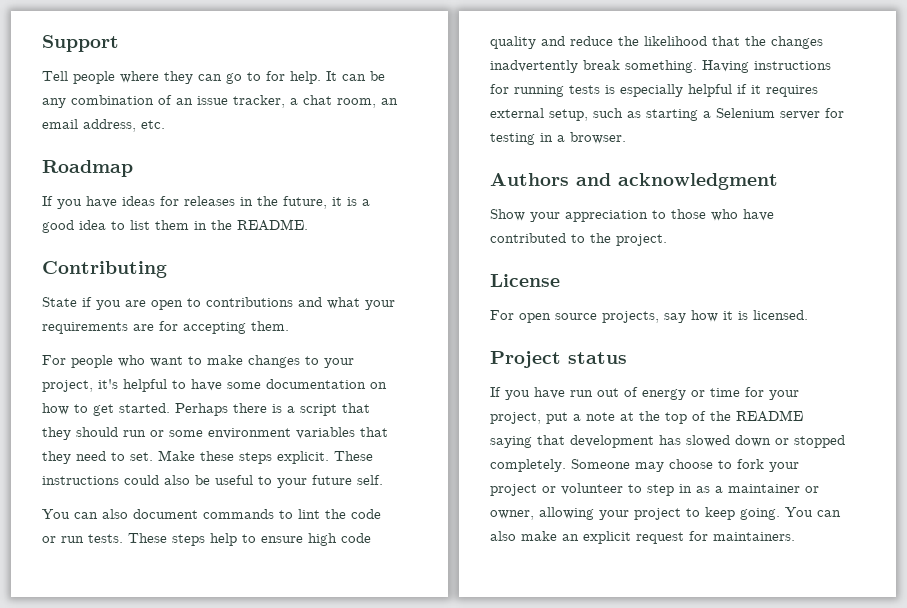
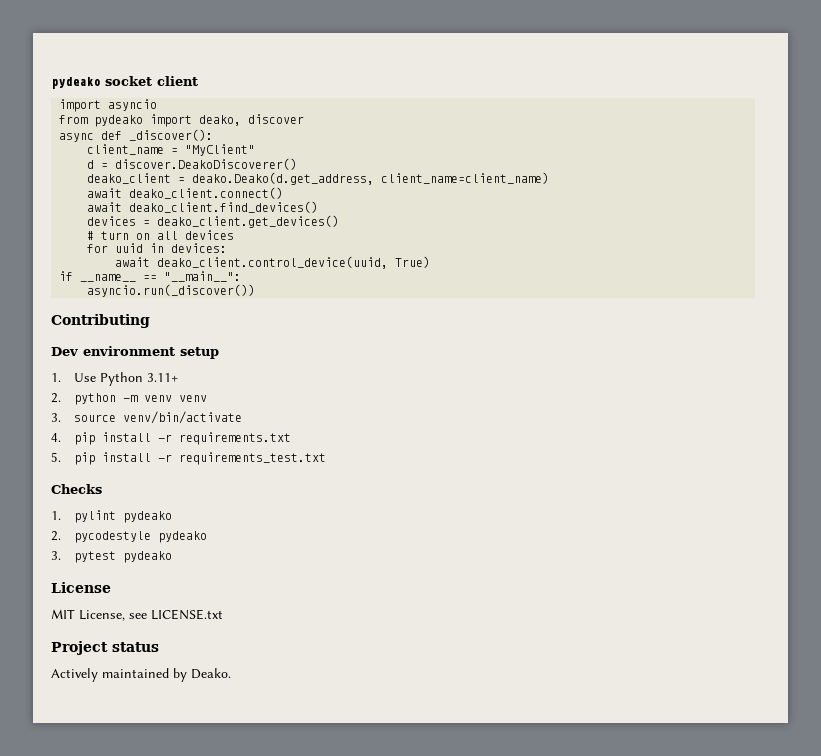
- Support
- Tell people where they can go to for help. It can be any combination of an issue tracker, a chat room, an email address, etc.
- Roadmap
- If you have ideas for releases in the future, it is a good idea to list them in the README.
+ pydeako socket client
+ import asyncio
+ from pydeako import deako, discover
+ async def _discover():
+ client_name = "MyClient"
+ d = discover.DeakoDiscoverer()
+ deako_client = deako.Deako(d.get_address, client_name=client_name)
+ await deako_client.connect()
+ await deako_client.find_devices()
+ devices = deako_client.get_devices()
+ # turn on all devices
+ for uuid in devices:
+ await deako_client.control_device(uuid, True)
+ if __name__ == "__main__":
+ asyncio.run(_discover())
  Contributing
- State if you are open to contributions and what your requirements are for accepting them.
- For people who want to make changes to your project, it's helpful to have some documentation on how to get started. Perhaps there is a script that they should run or some environment variables that they need to set. Make these steps explicit. These instructions could also be useful to your future self.
- You can also document commands to lint the code or run tests. These steps help to ensure high code quality and reduce the likelihood that the changes inadvertently break something. Having instructions for running tests is especially helpful if it requires external setup, such as starting a Selenium server for testing in a browser.
- Authors and acknowledgment
- Show your appreciation to those who have contributed to the project.
+ Dev environment setup
+ 1. Use Python 3.11+
+ 2. python -m venv venv
+ 3. source venv/bin/activate
+ 4. pip install -r requirements.txt
+ 5. pip install -r requirements_test.txt
+ Checks
+ 1. pylint pydeako
+ 2. pycodestyle pydeako
+ 3. pytest pydeako
  License
- For open source projects, say how it is licensed.
+ MIT License, see LICENSE.txt
  Project status
- If you have run out of energy or time for your project, put a note at the top of the README saying that development has slowed down or stopped completely. Someone may choose to fork your project or volunteer to step in as a maintainer or owner, allowing your project to keep going. You can also make an explicit request for maintainers.
+ Actively maintained by Deako.

